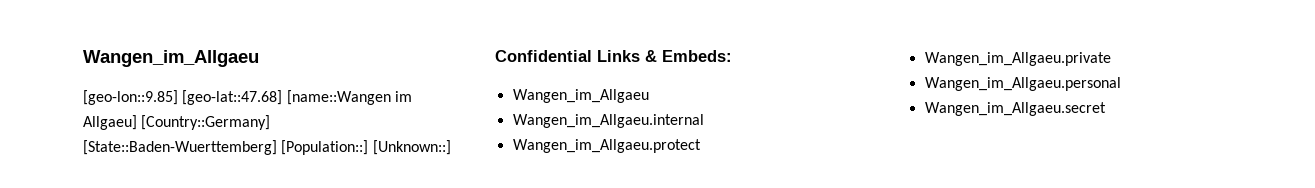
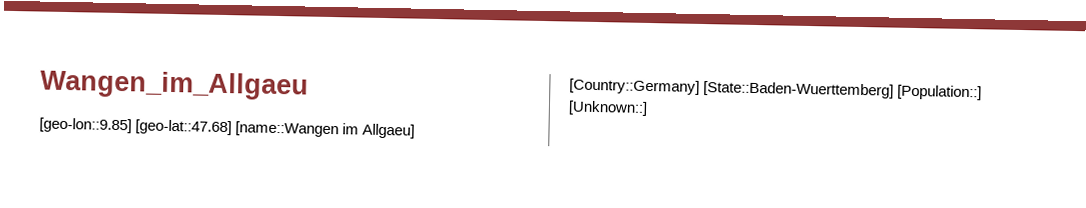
- Confidential Links & Embeds:
- Wangen_im_Allgaeu
- Wangen_im_Allgaeu.internal
- Wangen_im_Allgaeu.protect
- Wangen_im_Allgaeu.private
- Wangen_im_Allgaeu.personal
- Wangen_im_Allgaeu.secret

